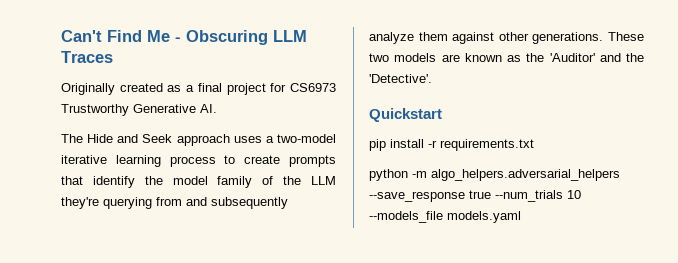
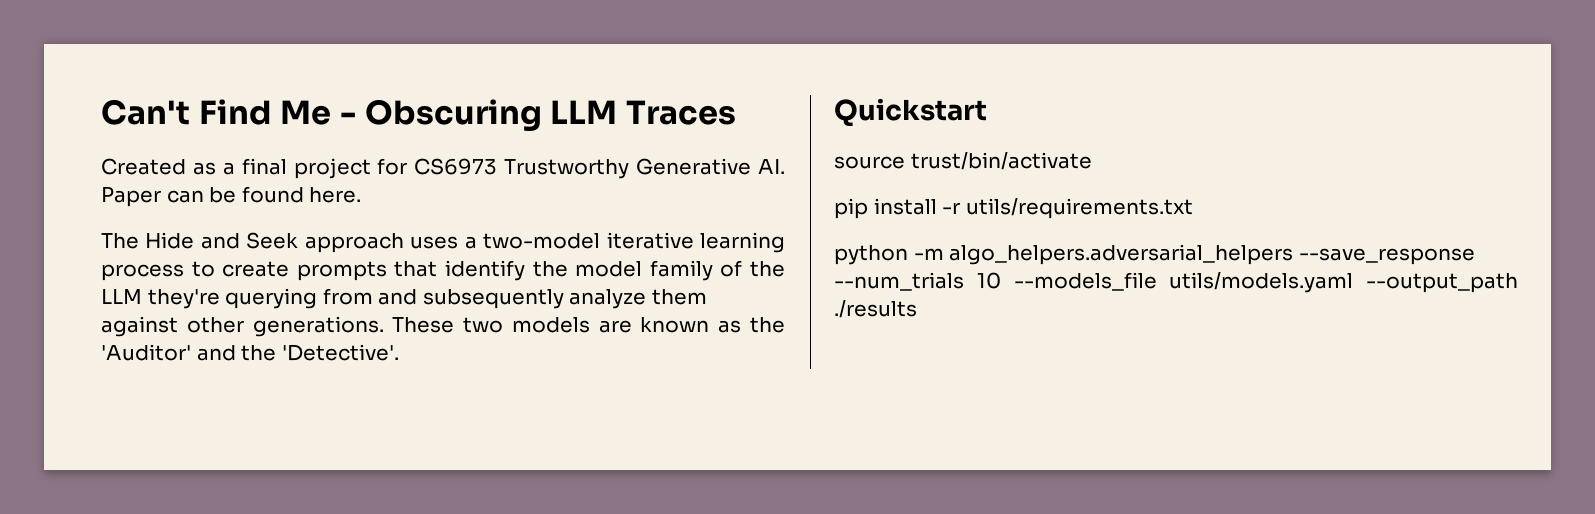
- Originally created as a final project for CS6973 Trustworthy Generative AI.
+ Created as a final project for CS6973 Trustworthy Generative AI. Paper can be found here.
+ source trust/bin/activate
- pip install -r requirements.txt
+ pip install -r utils/requirements.txt
- python -m algo_helpers.adversarial_helpers --save_response true --num_trials 10 --models_file models.yaml
+ python -m algo_helpers.adversarial_helpers --save_response --num_trials 10 --models_file utils/models.yaml --output_path ./results

